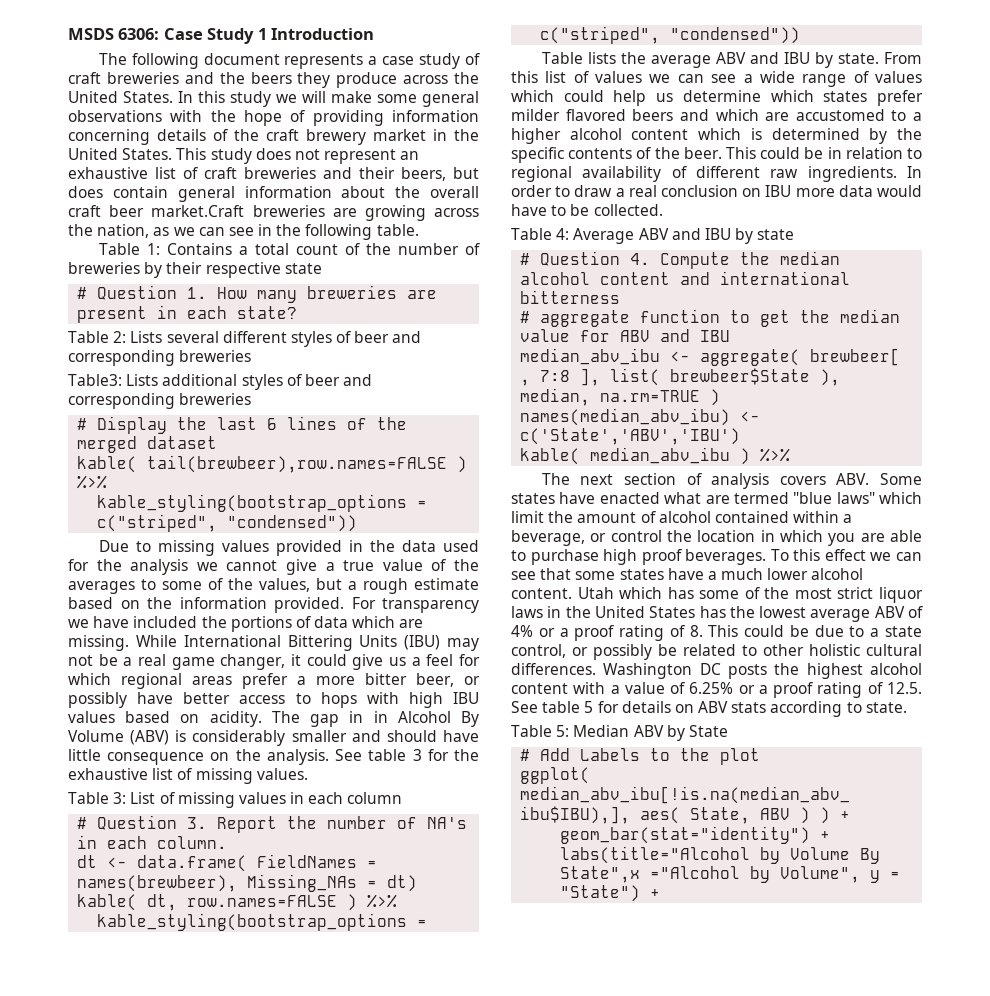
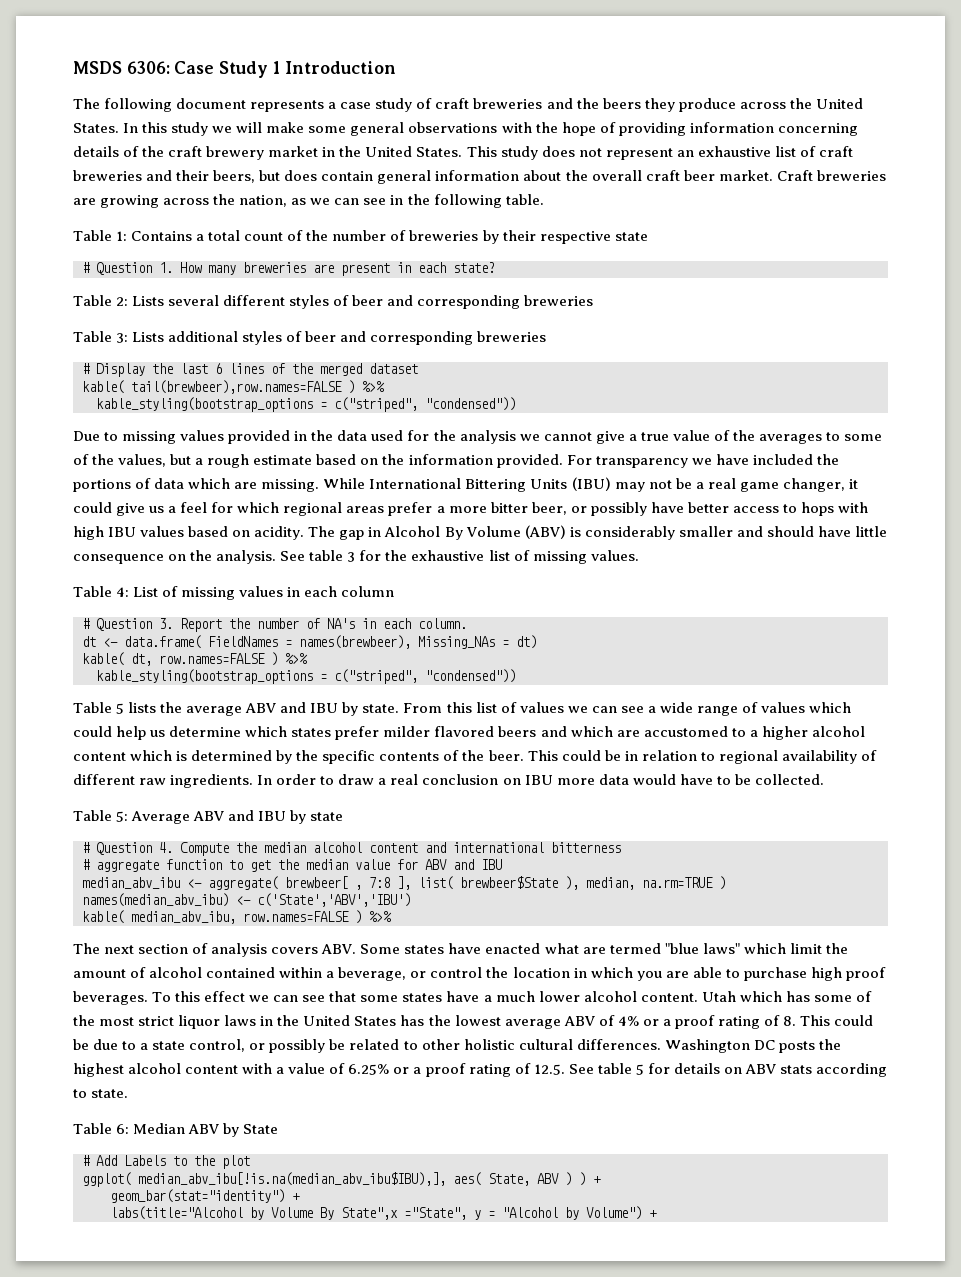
- This study does not represent an exhaustive list of craft breweries and their beers, but does contain general information about the overall craft beer market.Craft breweries are growing across the nation, as we can see in the following table.
+ This study does not represent an exhaustive list of craft breweries and their beers, but does contain general information about the overall craft beer market. Craft breweries are growing across the nation, as we can see in the following table.
- Table3: Lists additional styles of beer and corresponding breweries
+ Table 3: Lists additional styles of beer and corresponding breweries
- The gap in in Alcohol By Volume (ABV) is considerably smaller and should have little consequence on the analysis.
+ The gap in Alcohol By Volume (ABV) is considerably smaller and should have little consequence on the analysis.
- Table 3: List of missing values in each column
+ Table 4: List of missing values in each column
- Table lists the average ABV and IBU by state.
+ Table 5 lists the average ABV and IBU by state.
- Table 4: Average ABV and IBU by state
+ Table 5: Average ABV and IBU by state
- kable( median_abv_ibu ) %>%
+ kable( median_abv_ibu, row.names=FALSE ) %>%
- Table 5: Median ABV by State
+ Table 6: Median ABV by State
- labs(title="Alcohol by Volume By State",x ="Alcohol by Volume", y = "State") +
+ labs(title="Alcohol by Volume By State",x ="State", y = "Alcohol by Volume") +

